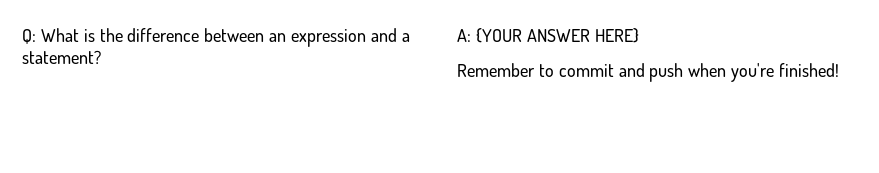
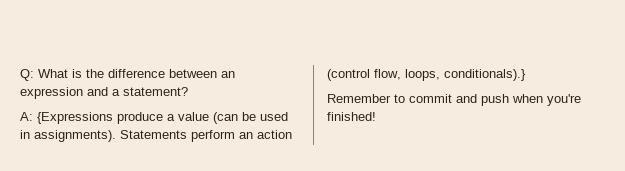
- A: {YOUR ANSWER HERE}
+ A: {Expressions produce a value (can be used in assignments). Statements perform an action (control flow, loops, conditionals).}

